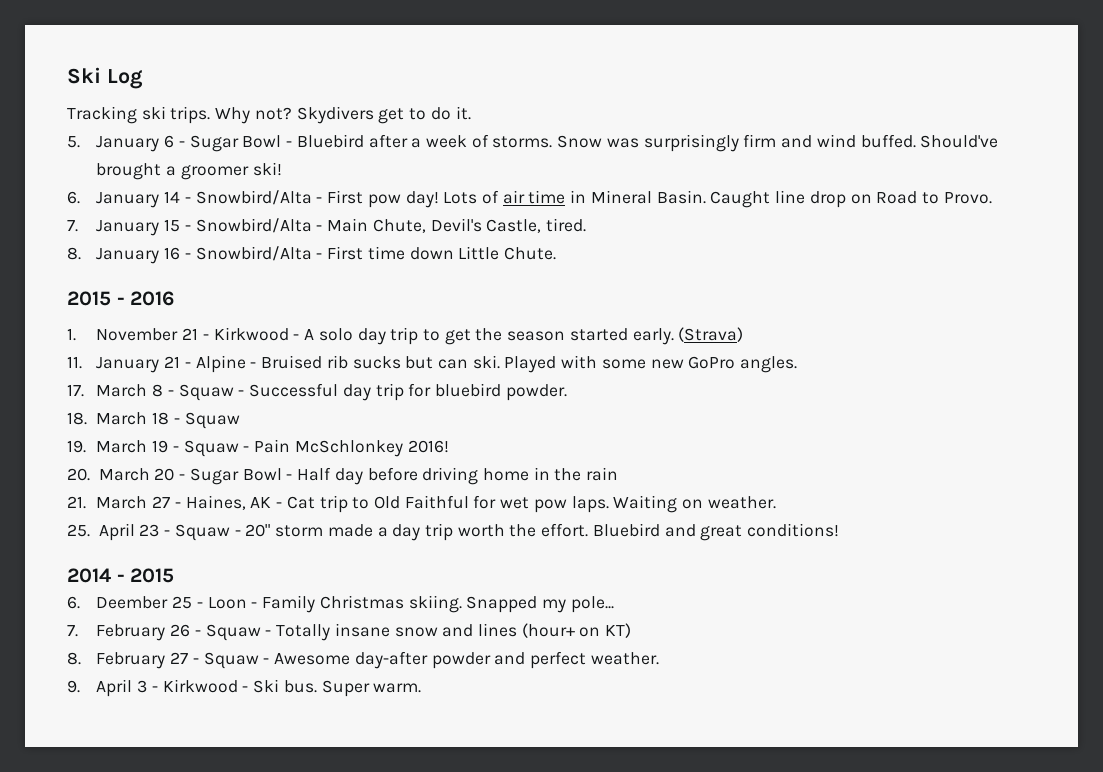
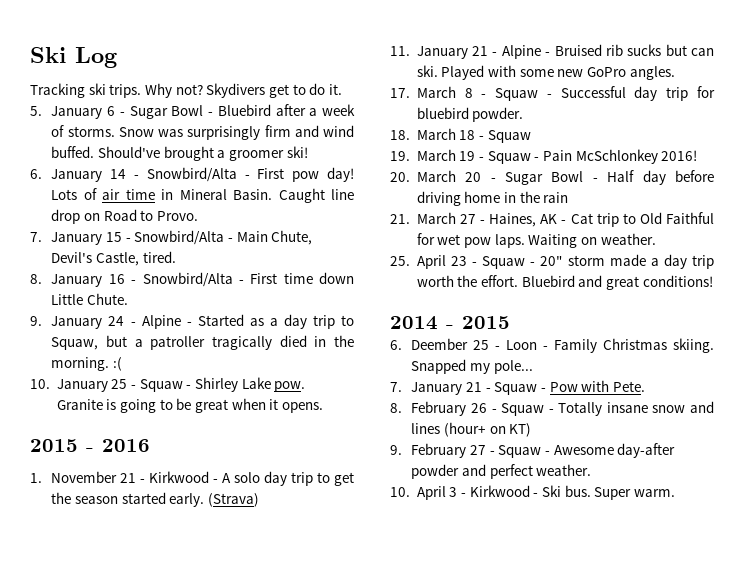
+ 9. January 24 - Alpine - Started as a day trip to Squaw, but a patroller tragically died in the morning. :(
+ 10. January 25 - Squaw - Shirley Lake pow. Granite is going to be great when it opens.
- 7. February 26 - Squaw - Totally insane snow and lines (hour+ on KT)
+ 7. January 21 - Squaw - Pow with Pete.
+ 8. February 26 - Squaw - Totally insane snow and lines (hour+ on KT)
- 8. February 27 - Squaw - Awesome day-after powder and perfect weather.
+ 9. February 27 - Squaw - Awesome day-after powder and perfect weather.
- 9. April 3 - Kirkwood - Ski bus.
+ 10. April 3 - Kirkwood - Ski bus.

